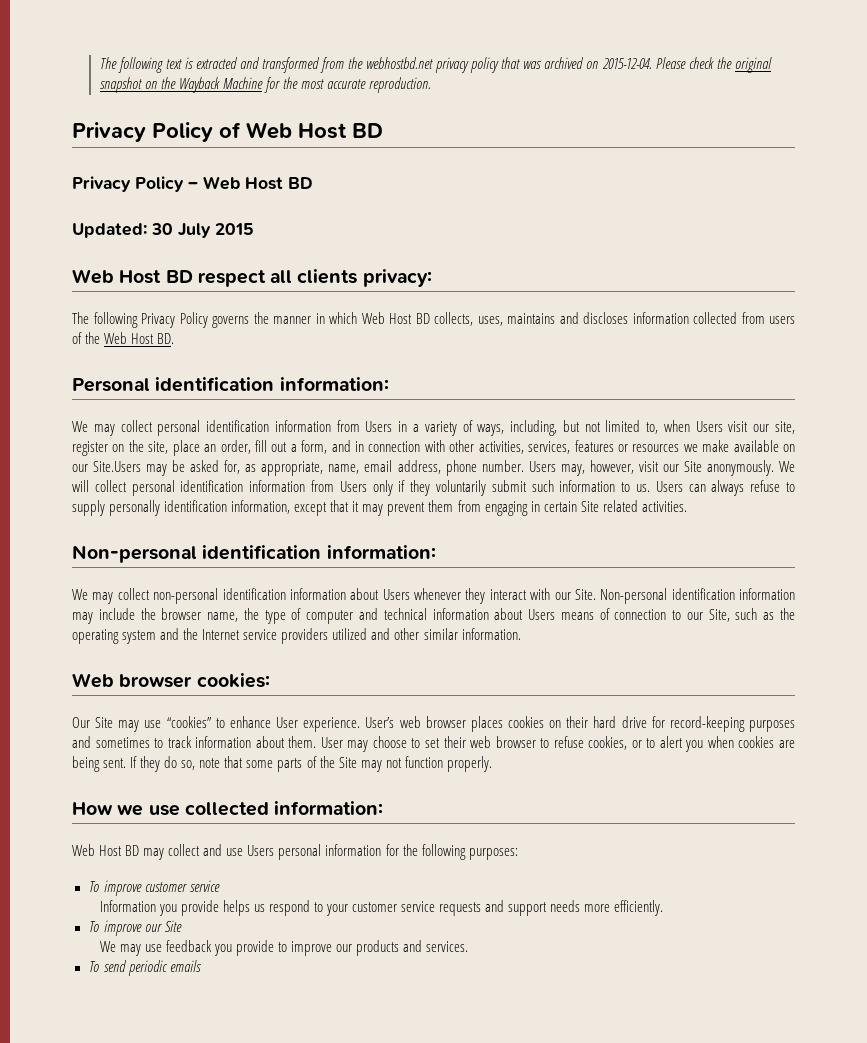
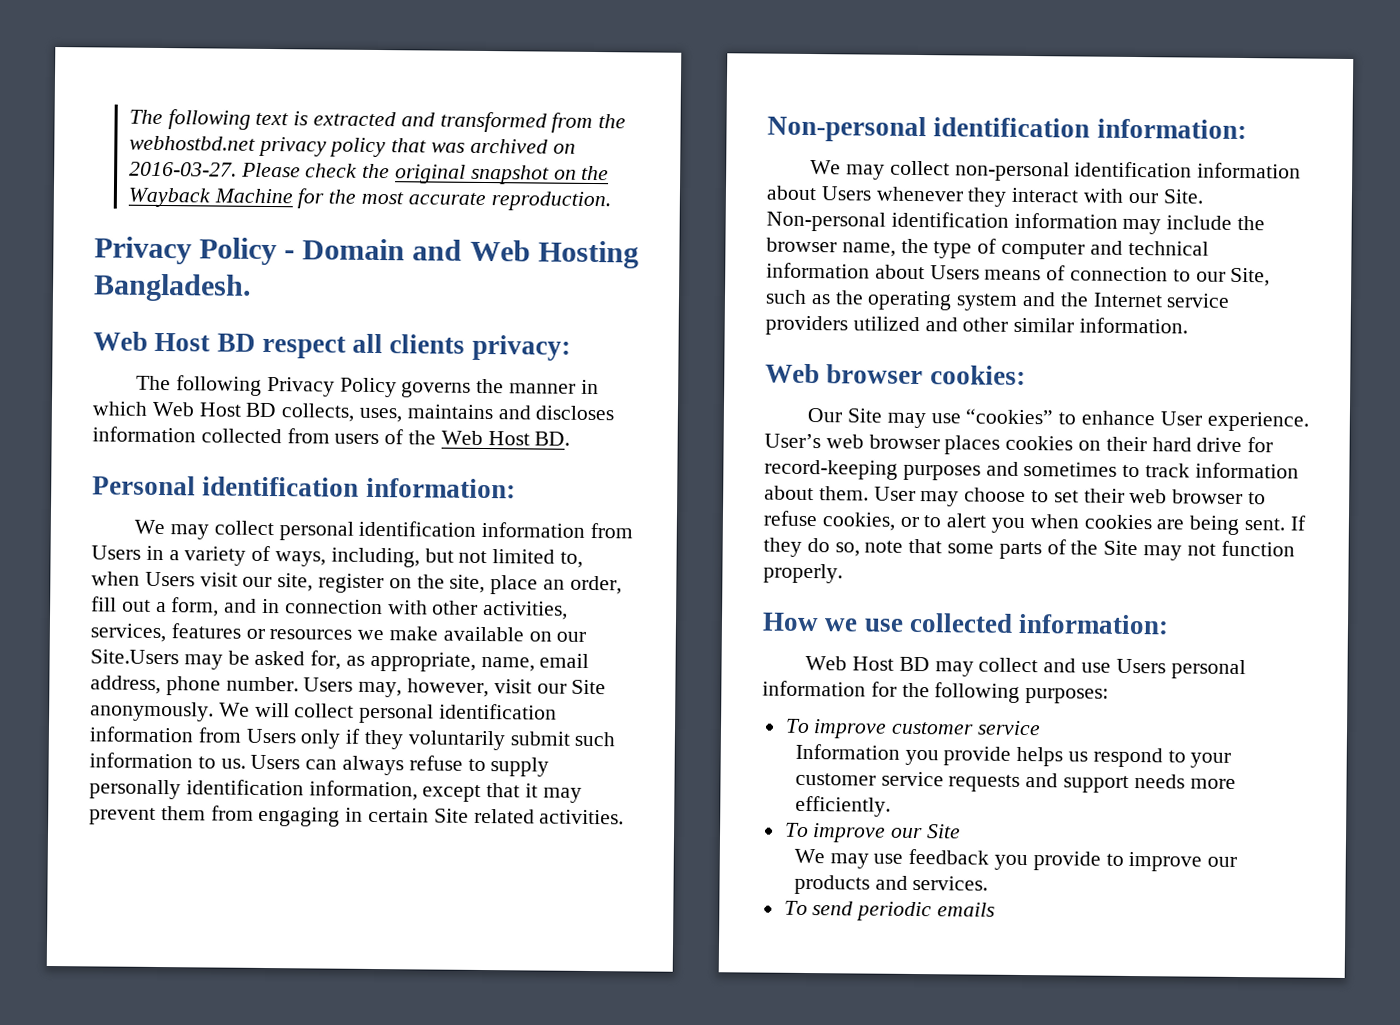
- The following text is extracted and transformed from the webhostbd.net privacy policy that was archived on 2015-12-04.
+ The following text is extracted and transformed from the webhostbd.net privacy policy that was archived on 2016-03-27.
- Privacy Policy of Web Host BD
- Privacy Policy – Web Host BD
- Updated: 30 July 2015
+ Privacy Policy - Domain and Web Hosting Bangladesh.

